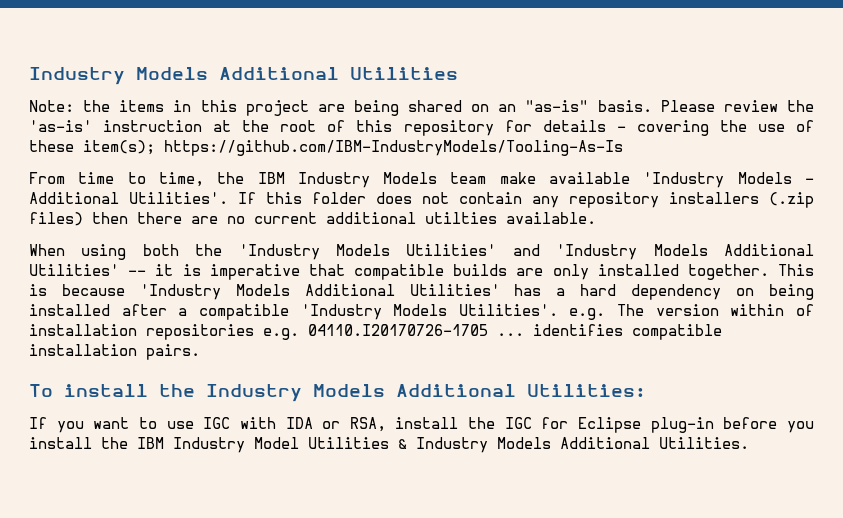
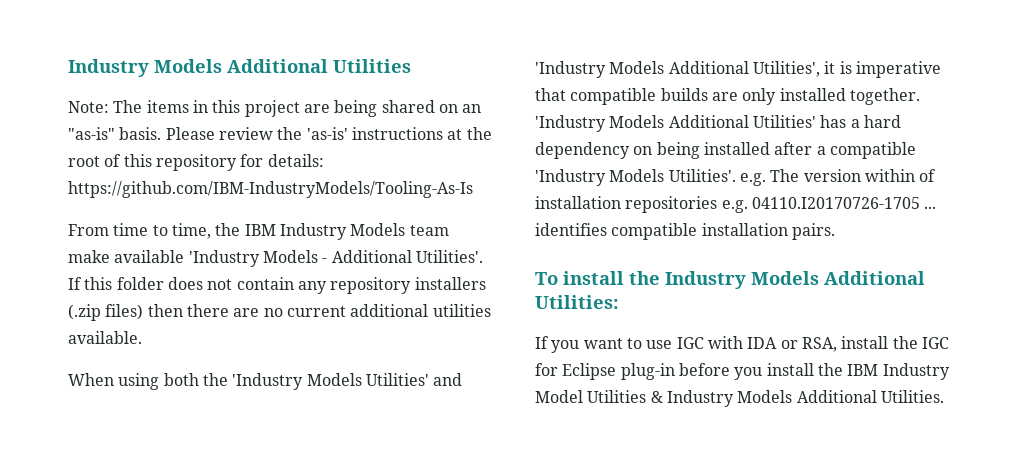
- Note: the items in this project are being shared on an "as-is" basis.
+ Note: The items in this project are being shared on an "as-is" basis.
- Please review the 'as-is' instruction at the root of this repository for details - covering the use of these item(s); https://github.com/IBM-IndustryModels/Tooling-As-Is
+ Please review the 'as-is' instructions at the root of this repository for details: https://github.com/IBM-IndustryModels/Tooling-As-Is
- If this folder does not contain any repository installers (.zip files) then there are no current additional utilties available.
+ If this folder does not contain any repository installers (.zip files) then there are no current additional utilities available.
- When using both the 'Industry Models Utilities' and 'Industry Models Additional Utilities' -- it is imperative that compatible builds are only installed together.
+ When using both the 'Industry Models Utilities' and 'Industry Models Additional Utilities', it is imperative that compatible builds are only installed together.
- This is because 'Industry Models Additional Utilities' has a hard dependency on being installed after a compatible 'Industry Models Utilities'. e.g. The version within of installation repositories e.g. 04110.I20170726-1705 ... identifies compatible installation pairs.
+ 'Industry Models Additional Utilities' has a hard dependency on being installed after a compatible 'Industry Models Utilities'. e.g. The version within of installation repositories e.g. 04110.I20170726-1705 ... identifies compatible installation pairs.

